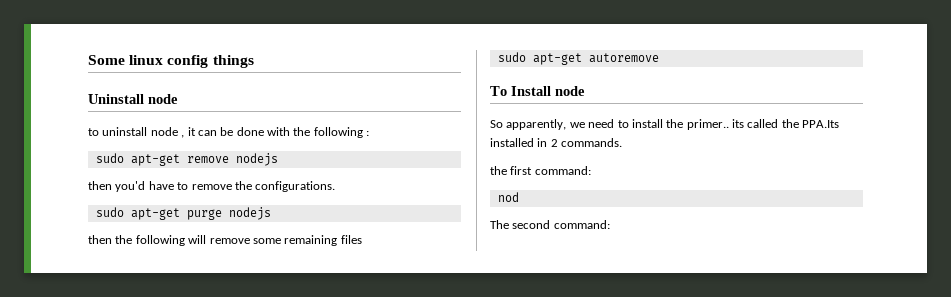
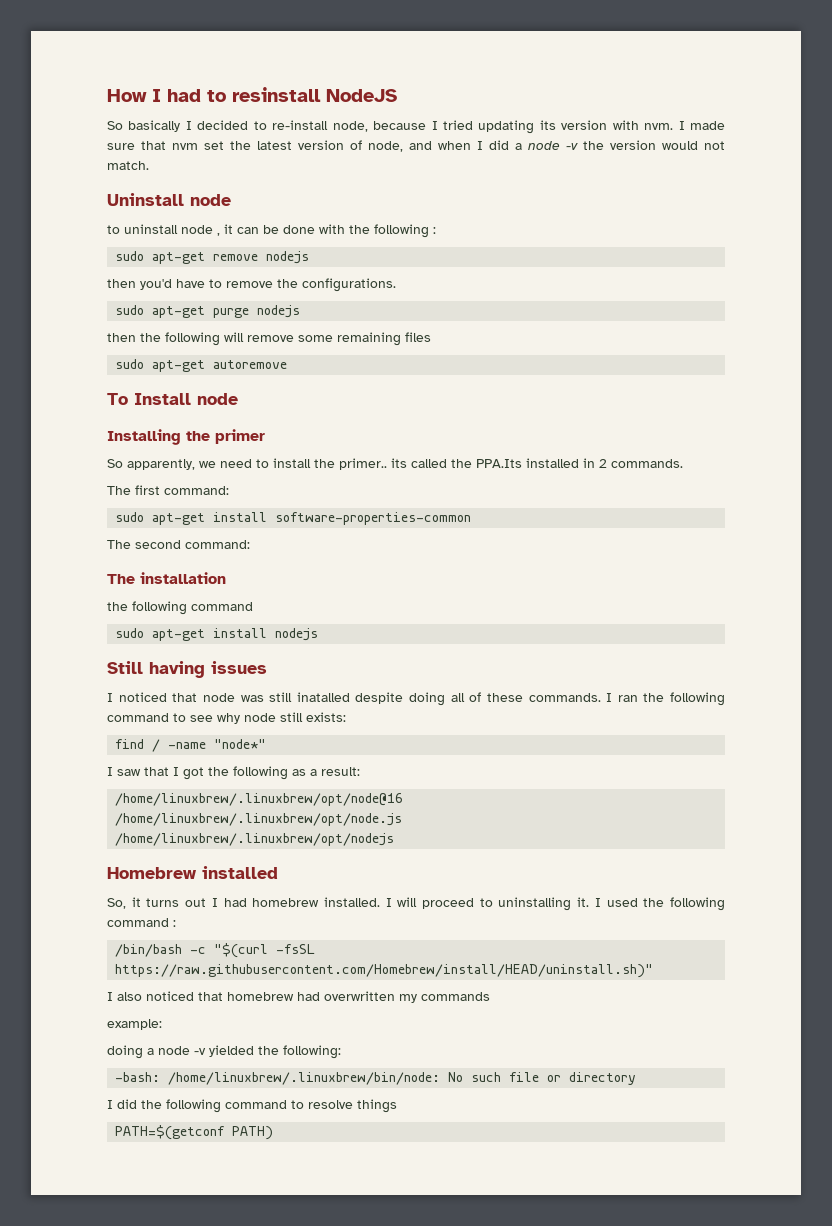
- Some linux config things
+ How I had to resinstall NodeJS
+ So basically I decided to re-install node, because I tried updating its version with nvm. I made sure that nvm set the latest version of node, and when I did a node -v the version would not match.
+ Installing the primer
- the first command:
+ The first command:
- nod
+ sudo apt-get install software-properties-common
+ The installation
+ the following command
+ sudo apt-get install nodejs
+ Still having issues
+ I noticed that node was still inatalled despite doing all of these commands. I ran the following command to see why node still exists:
+ find / -name "node*"
+ I saw that I got the following as a result:
+ /home/linuxbrew/.linuxbrew/opt/node@16
+ /home/linuxbrew/.linuxbrew/opt/node.js
+ /home/linuxbrew/.linuxbrew/opt/nodejs
+ Homebrew installed
+ So, it turns out I had homebrew installed. I will proceed to uninstalling it. I used the following command :
+ /bin/bash -c "$(curl -fsSL https://raw.githubusercontent.com/Homebrew/install/HEAD/uninstall.sh)"
+ I also noticed that homebrew had overwritten my commands
+ example:
+ doing a node -v yielded the following:
+ -bash: /home/linuxbrew/.linuxbrew/bin/node: No such file or directory
+ I did the following command to resolve things
+ PATH=$(getconf PATH)

